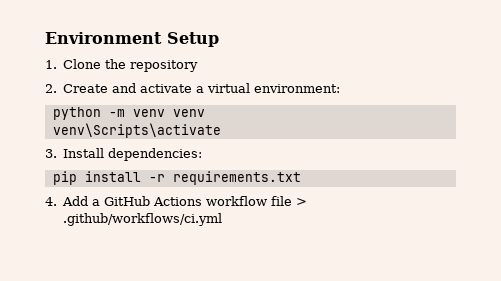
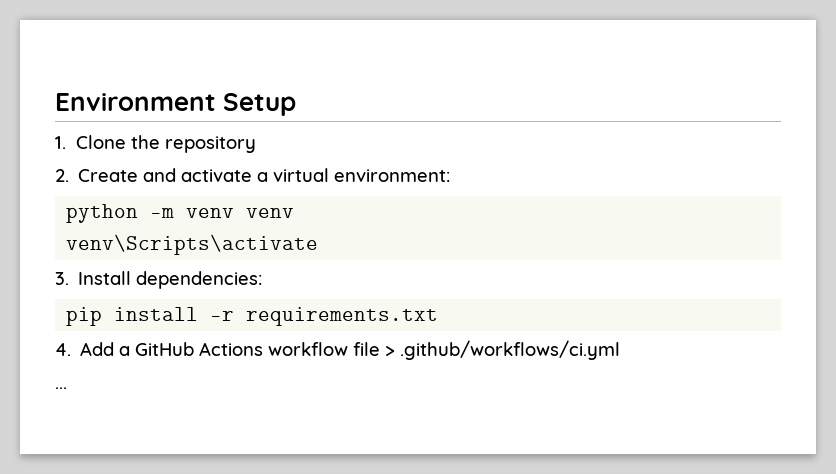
+ ...

